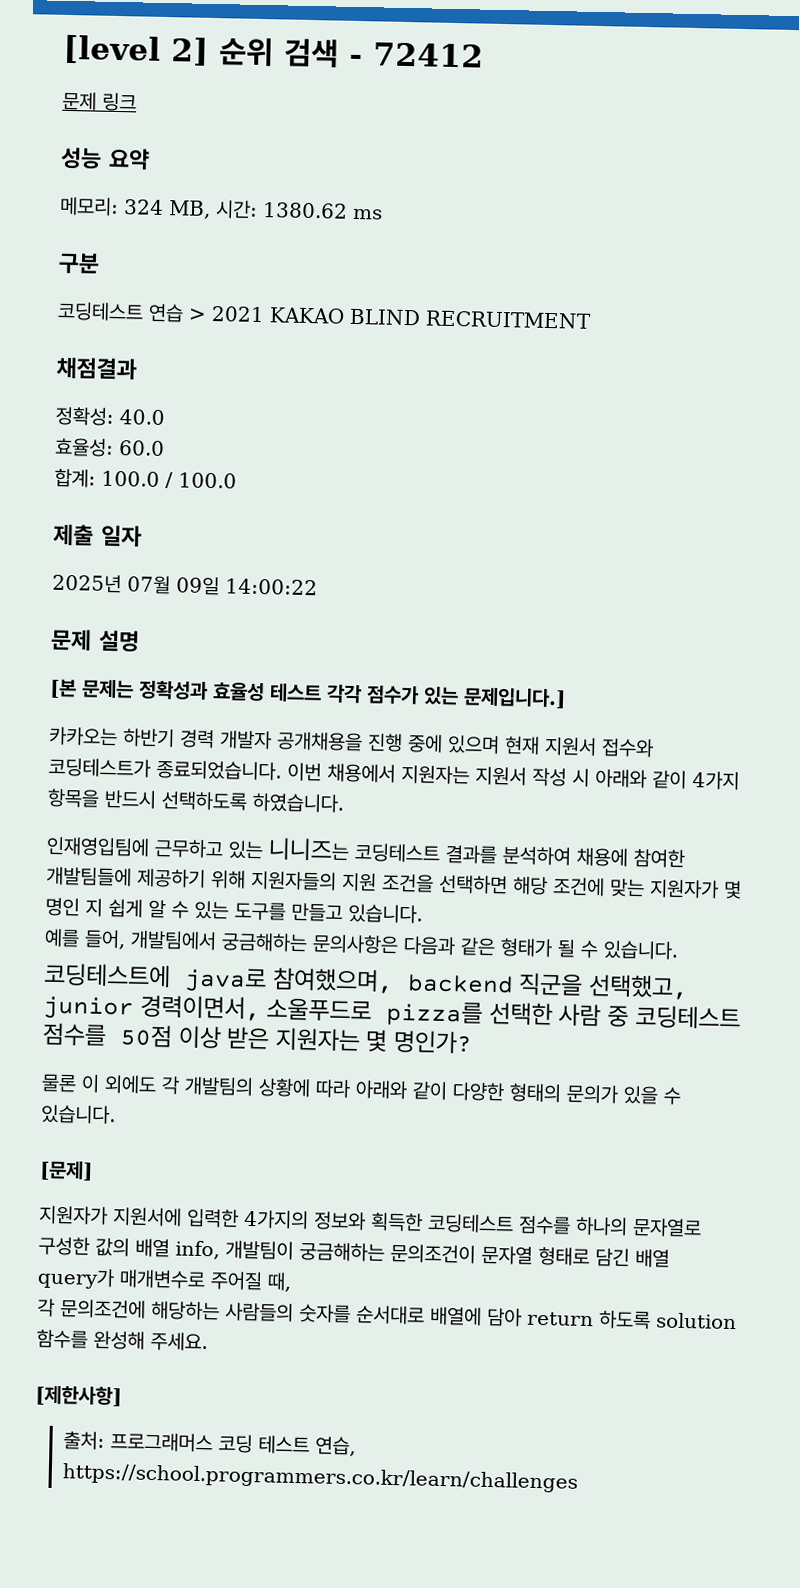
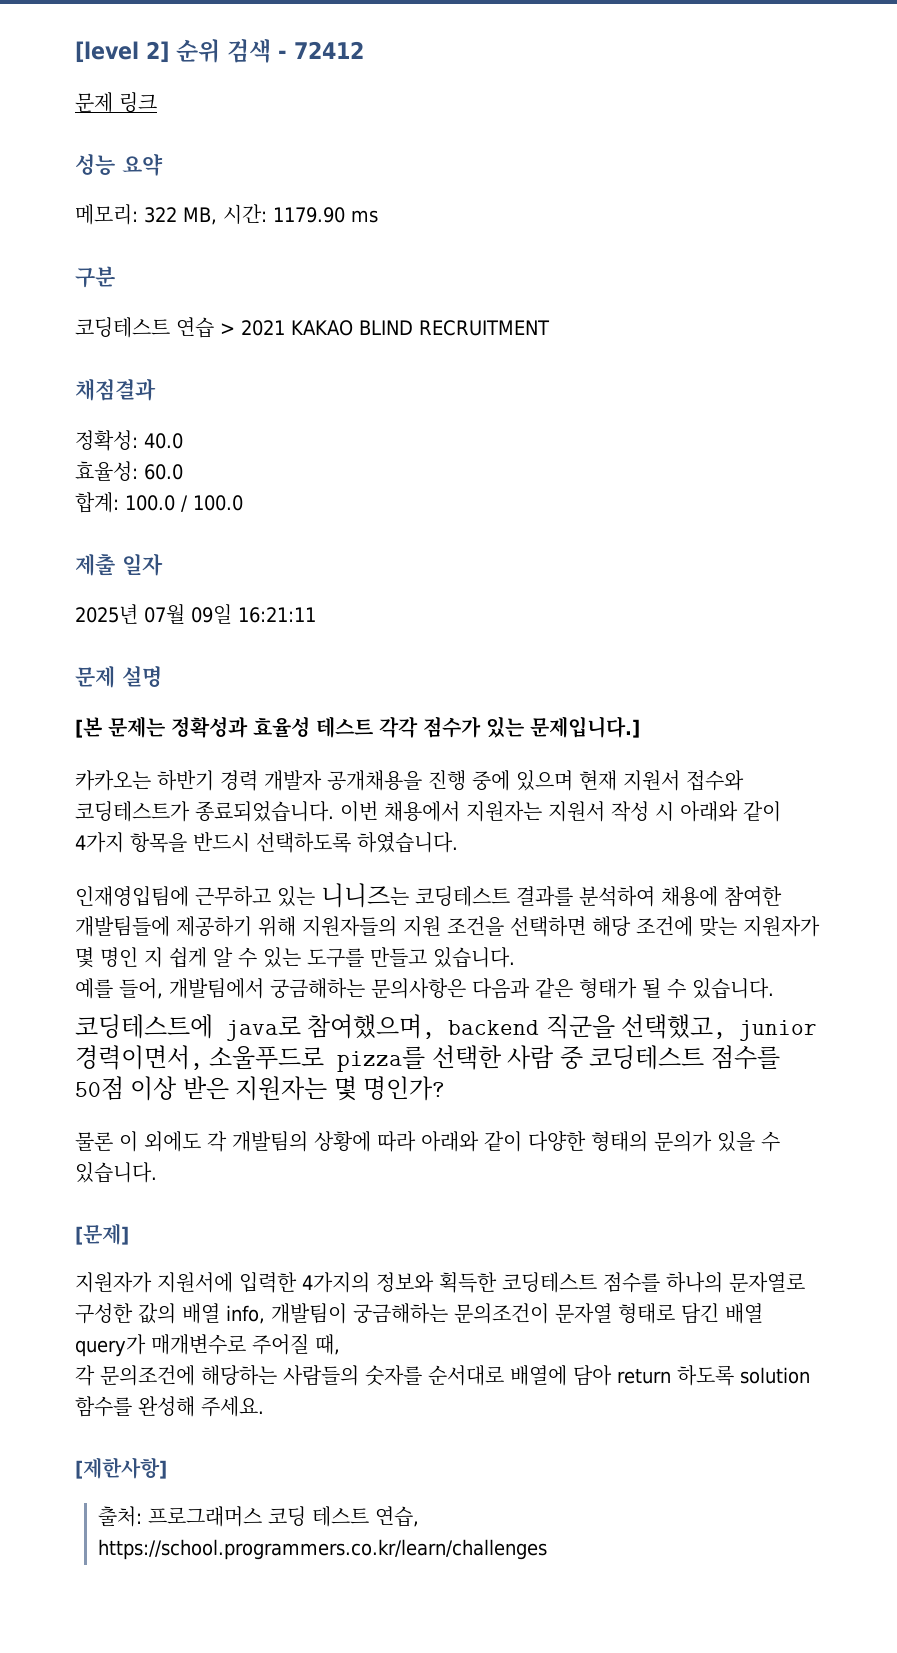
- 메모리: 324 MB, 시간: 1380.62 ms
+ 메모리: 322 MB, 시간: 1179.90 ms
- 2025년 07월 09일 14:00:22
+ 2025년 07월 09일 16:21:11

